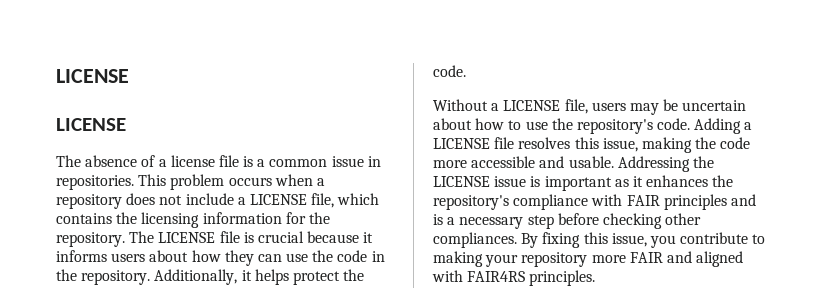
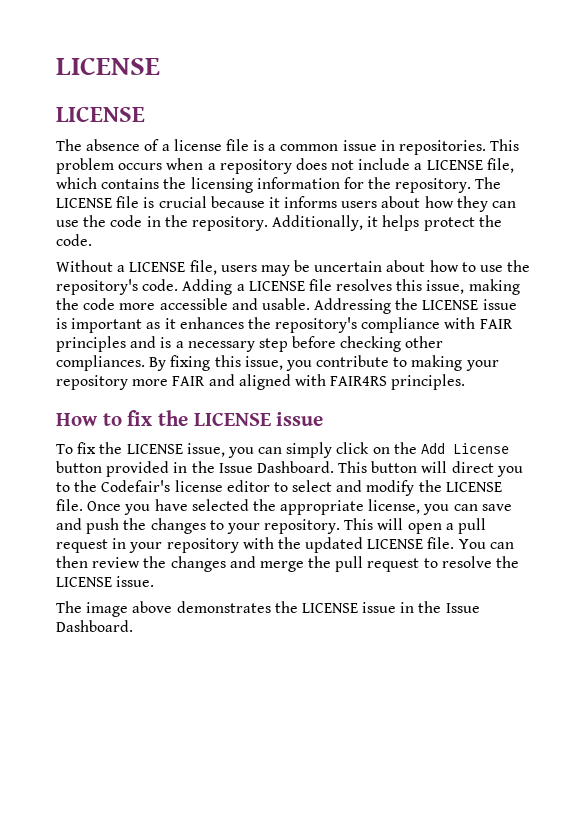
+ How to fix the LICENSE issue
+ To fix the LICENSE issue, you can simply click on the Add License button provided in the Issue Dashboard. This button will direct you to the Codefair's license editor to select and modify the LICENSE file. Once you have selected the appropriate license, you can save and push the changes to your repository. This will open a pull request in your repository with the updated LICENSE file. You can then review the changes and merge the pull request to resolve the LICENSE issue.
+ The image above demonstrates the LICENSE issue in the Issue Dashboard.

